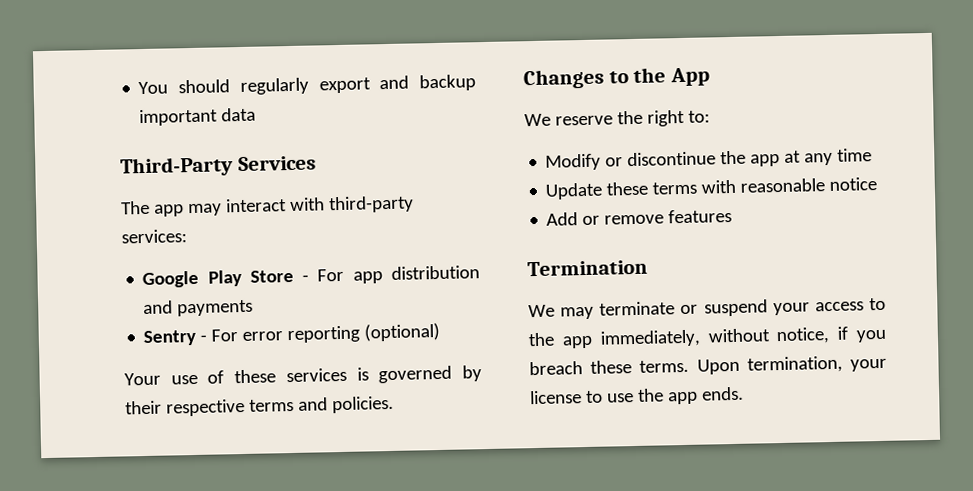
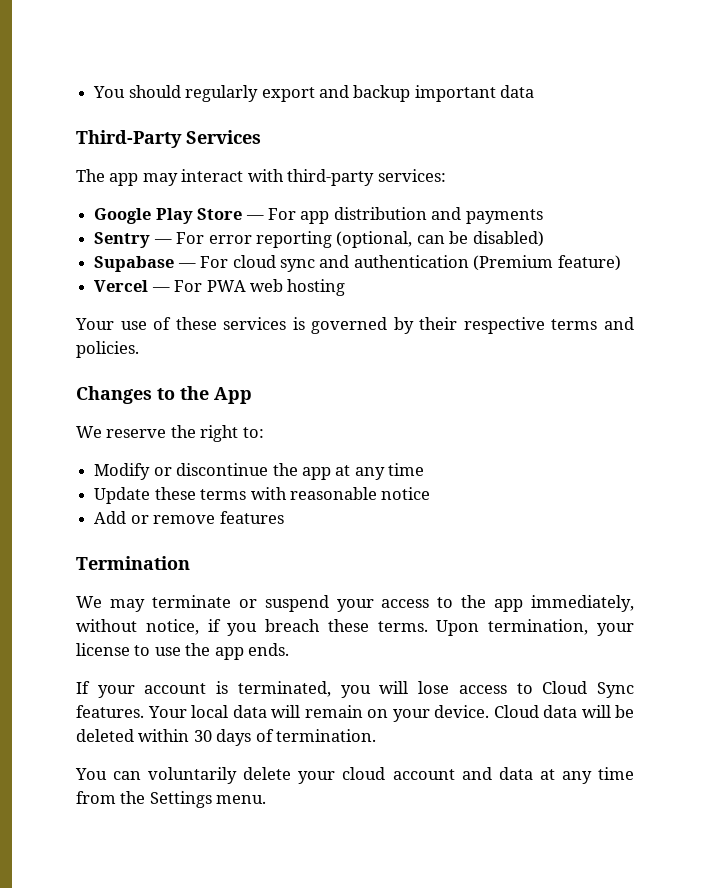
- Google Play Store - For app distribution and payments
+ Google Play Store — For app distribution and payments
- Sentry - For error reporting (optional)
+ Sentry — For error reporting (optional, can be disabled)
+ Supabase — For cloud sync and authentication (Premium feature)
+ Vercel — For PWA web hosting
+ If your account is terminated, you will lose access to Cloud Sync features. Your local data will remain on your device. Cloud data will be deleted within 30 days of termination.
+ You can voluntarily delete your cloud account and data at any time from the Settings menu.

